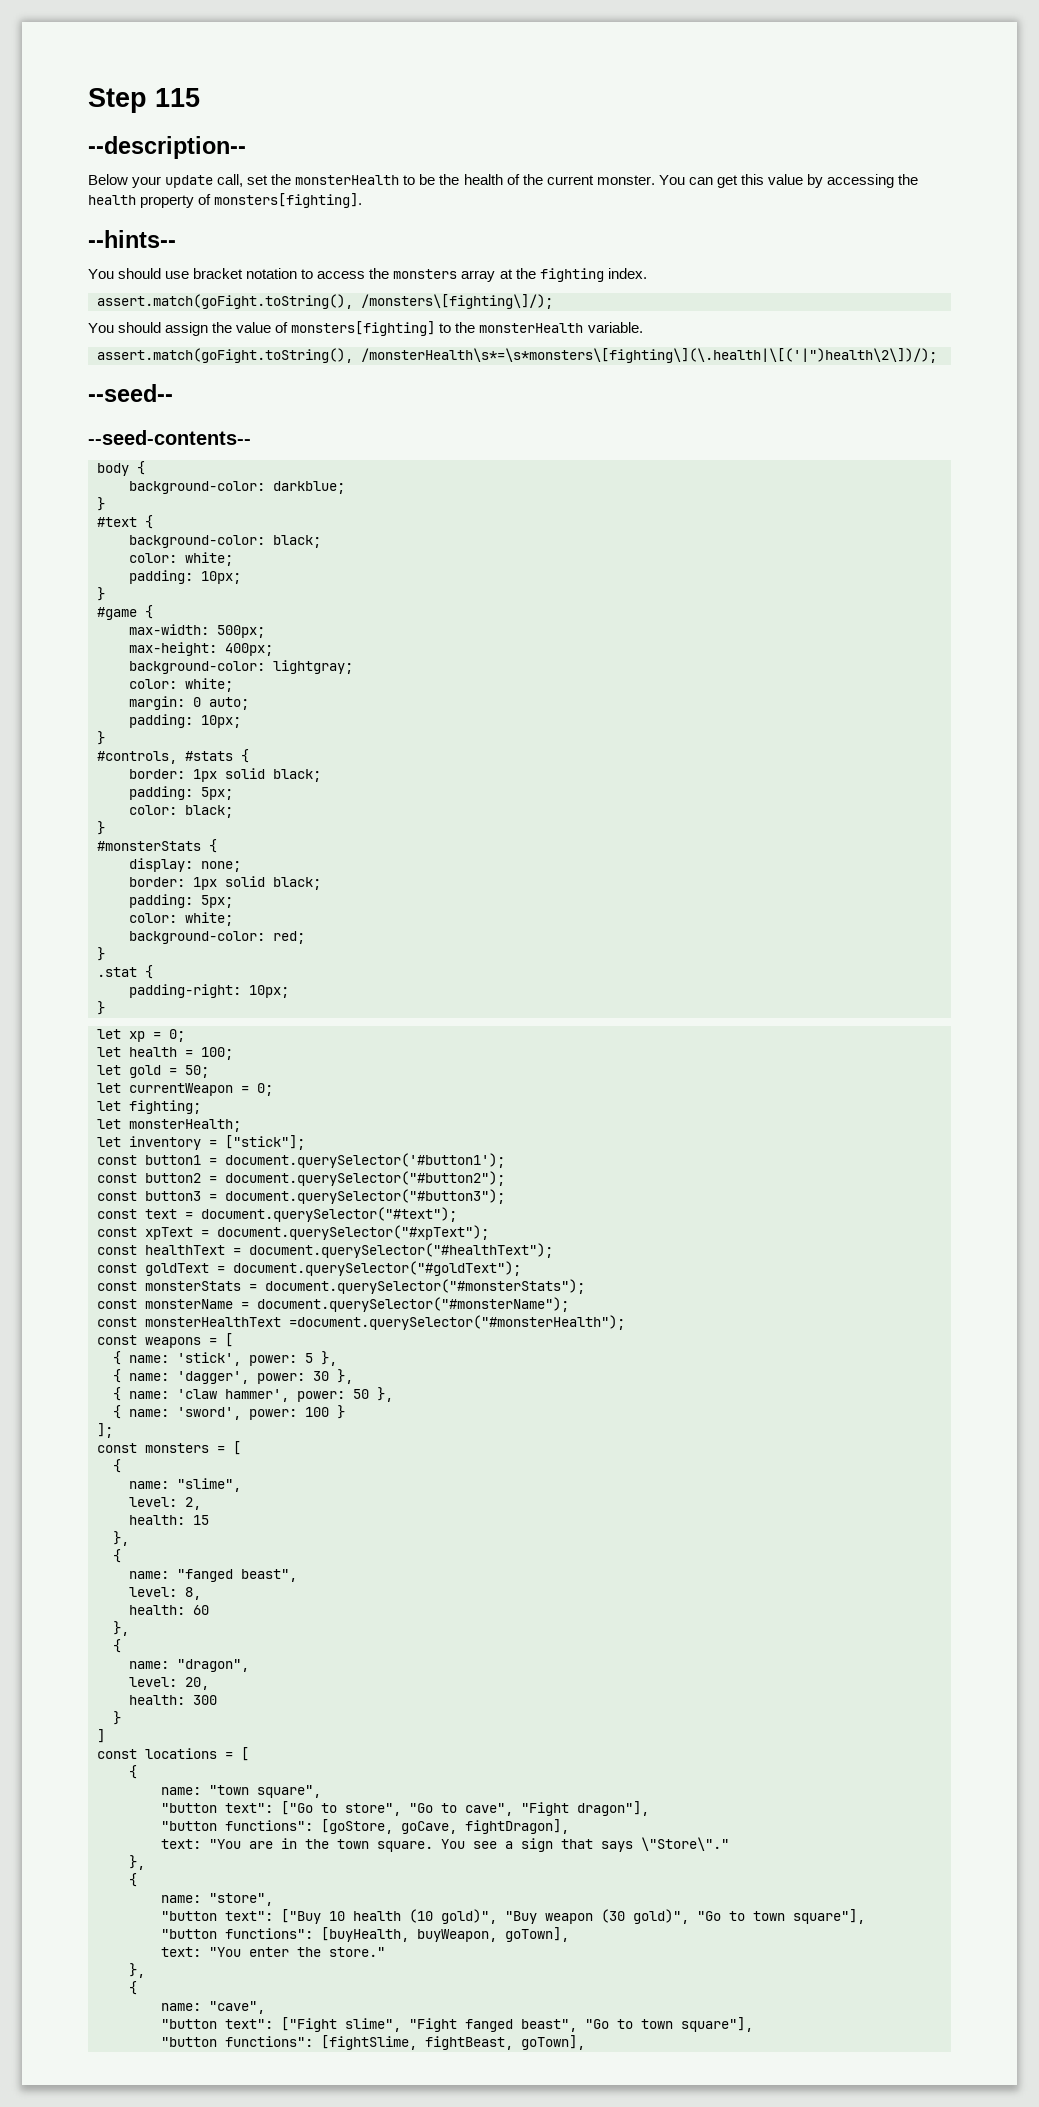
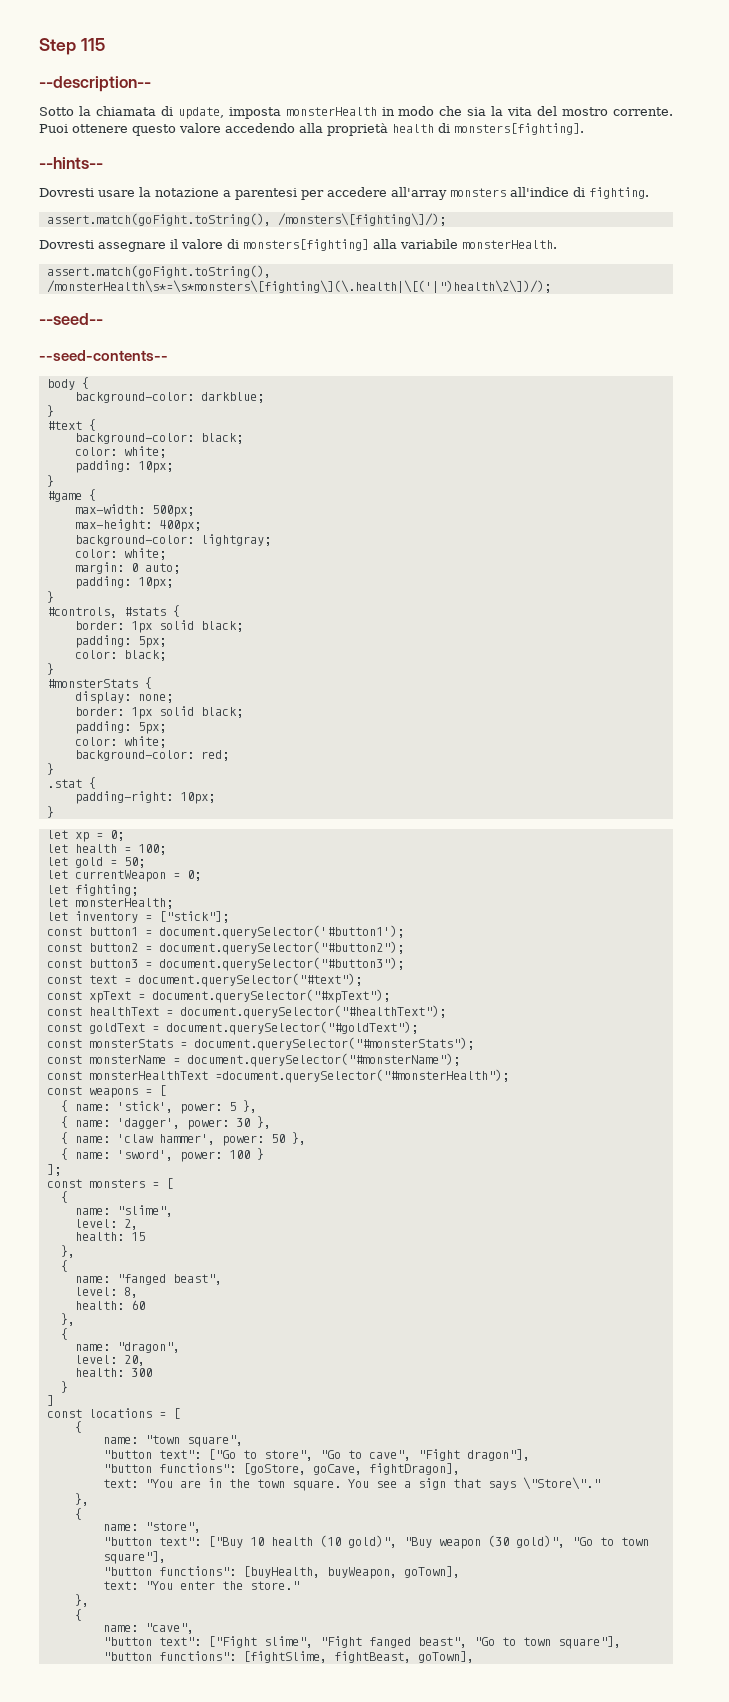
- Below your update call, set the monsterHealth to be the health of the current monster. You can get this value by accessing the health property of monsters[fighting].
+ Sotto la chiamata di update, imposta monsterHealth in modo che sia la vita del mostro corrente. Puoi ottenere questo valore accedendo alla proprietà health di monsters[fighting].
  --hints--
- You should use bracket notation to access the monsters array at the fighting index.
+ Dovresti usare la notazione a parentesi per accedere all'array monsters all'indice di fighting.
  assert.match(goFight.toString(), /monsters\[fighting\]/);
- You should assign the value of monsters[fighting] to the monsterHealth variable.
+ Dovresti assegnare il valore di monsters[fighting] alla variabile monsterHealth.

